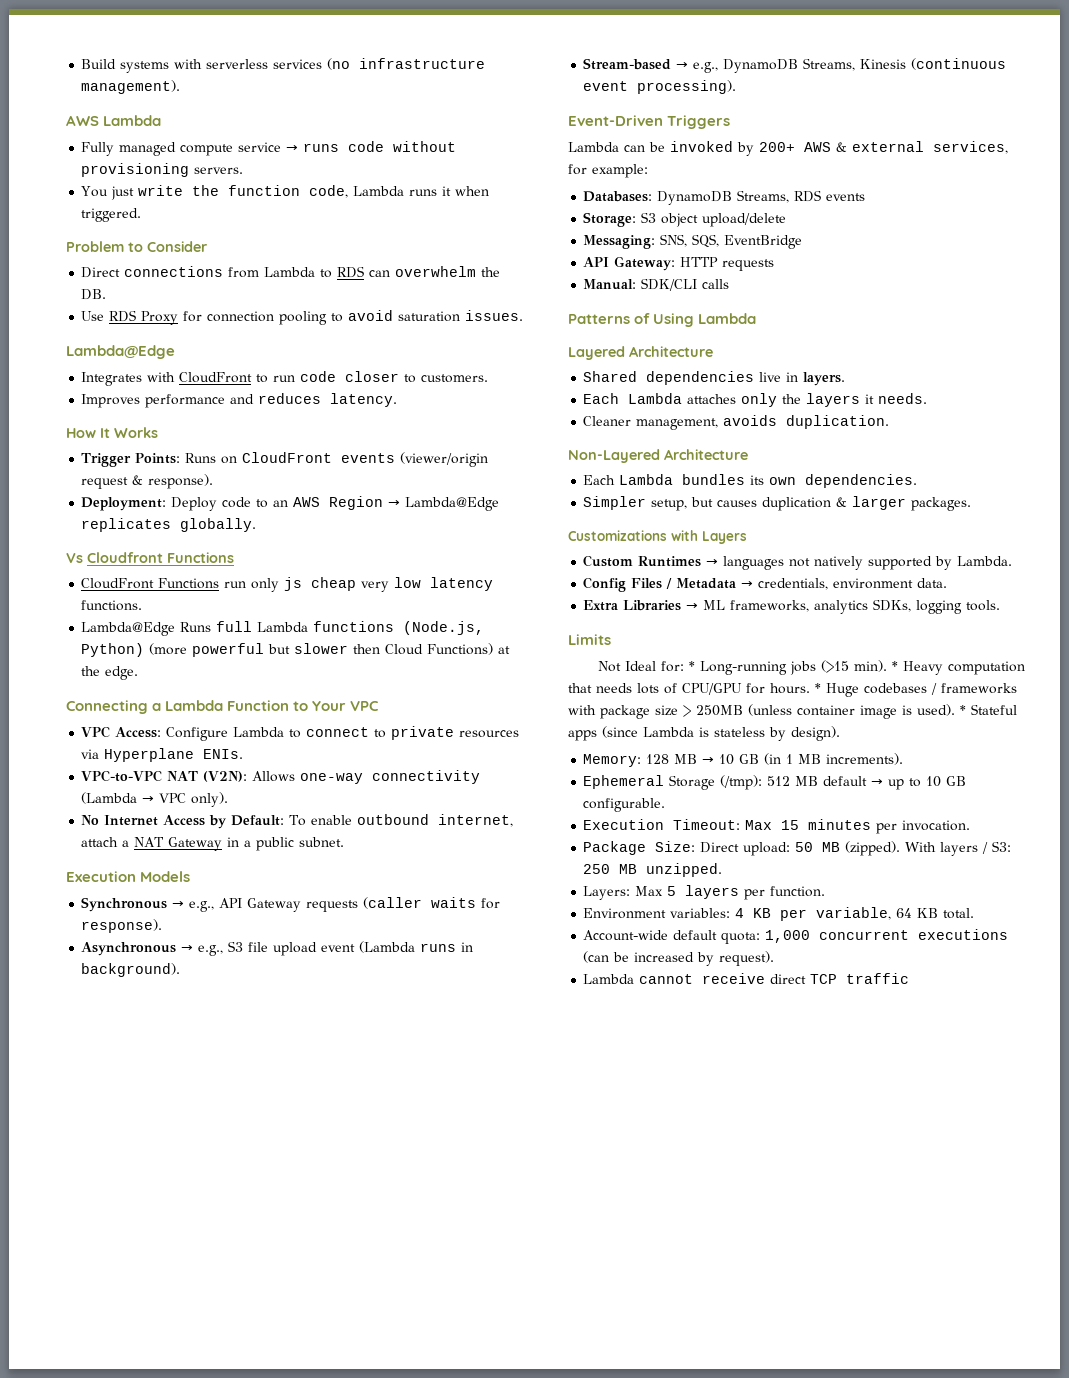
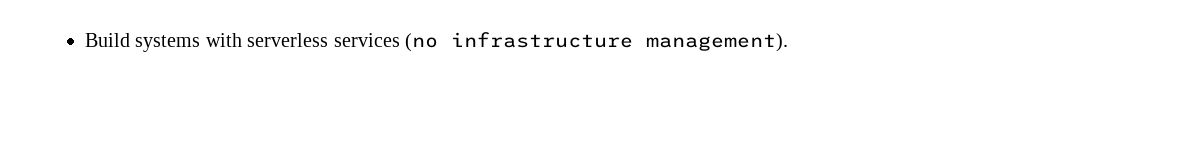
- AWS Lambda
- Fully managed compute service → runs code without provisioning servers.
- You just write the function code, Lambda runs it when triggered.
- Problem to Consider
- Direct connections from Lambda to RDS can overwhelm the DB.
- Use RDS Proxy for connection pooling to avoid saturation issues.
- Lambda@Edge
- Integrates with CloudFront to run code closer to customers.
- Improves performance and reduces latency.
- How It Works
- Trigger Points: Runs on CloudFront events (viewer/origin request & response).
- Deployment: Deploy code to an AWS Region → Lambda@Edge replicates globally.
- Vs Cloudfront Functions
- CloudFront Functions run only js cheap very low latency functions.
- Lambda@Edge Runs full Lambda functions (Node.js, Python) (more powerful but slower then Cloud Functions) at the edge.
- Connecting a Lambda Function to Your VPC
- VPC Access: Configure Lambda to connect to private resources via Hyperplane ENIs.
- VPC-to-VPC NAT (V2N): Allows one-way connectivity (Lambda → VPC only).
- No Internet Access by Default: To enable outbound internet, attach a NAT Gateway in a public subnet.
- Execution Models
- Synchronous → e.g., API Gateway requests (caller waits for response).
- Asynchronous → e.g., S3 file upload event (Lambda runs in background).
- Stream-based → e.g., DynamoDB Streams, Kinesis (continuous event processing).
- Event-Driven Triggers
- Lambda can be invoked by 200+ AWS & external services, for example:
- Databases: DynamoDB Streams, RDS events
- Storage: S3 object upload/delete
- Messaging: SNS, SQS, EventBridge
- API Gateway: HTTP requests
- Manual: SDK/CLI calls
- Patterns of Using Lambda
- Layered Architecture
- Shared dependencies live in layers.
- Each Lambda attaches only the layers it needs.
- Cleaner management, avoids duplication.
- Non-Layered Architecture
- Each Lambda bundles its own dependencies.
- Simpler setup, but causes duplication & larger packages.
- Customizations with Layers
- Custom Runtimes → languages not natively supported by Lambda.
- Config Files / Metadata → credentials, environment data.
- Extra Libraries → ML frameworks, analytics SDKs, logging tools.
- Limits
- Not Ideal for: * Long-running jobs (>15 min). * Heavy computation that needs lots of CPU/GPU for hours. * Huge codebases / frameworks with package size > 250MB (unless container image is used). * Stateful apps (since Lambda is stateless by design).
- Memory: 128 MB → 10 GB (in 1 MB increments).
- Ephemeral Storage (/tmp): 512 MB default → up to 10 GB configurable.
- Execution Timeout: Max 15 minutes per invocation.
- Package Size: Direct upload: 50 MB (zipped). With layers / S3: 250 MB unzipped.
- Layers: Max 5 layers per function.
- Environment variables: 4 KB per variable, 64 KB total.
- Account-wide default quota: 1,000 concurrent executions (can be increased by request).
- Lambda cannot receive direct TCP traffic

